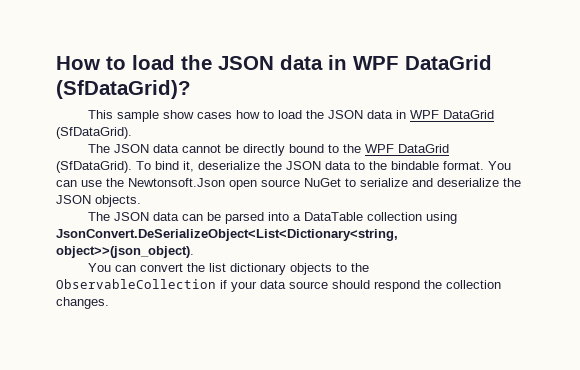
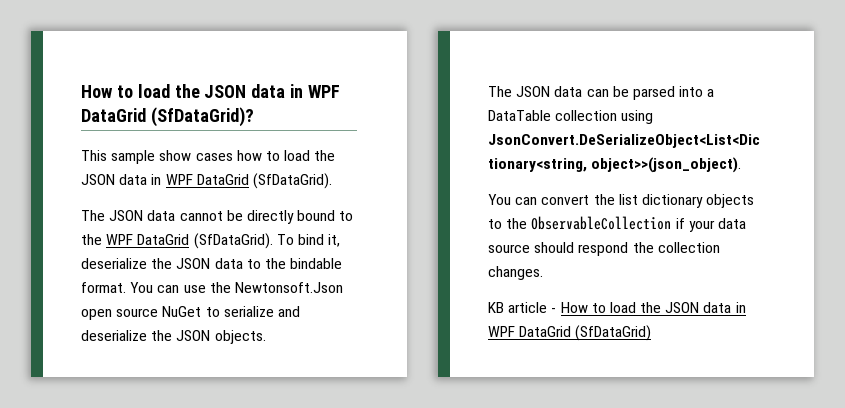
+ KB article - How to load the JSON data in WPF DataGrid (SfDataGrid)

